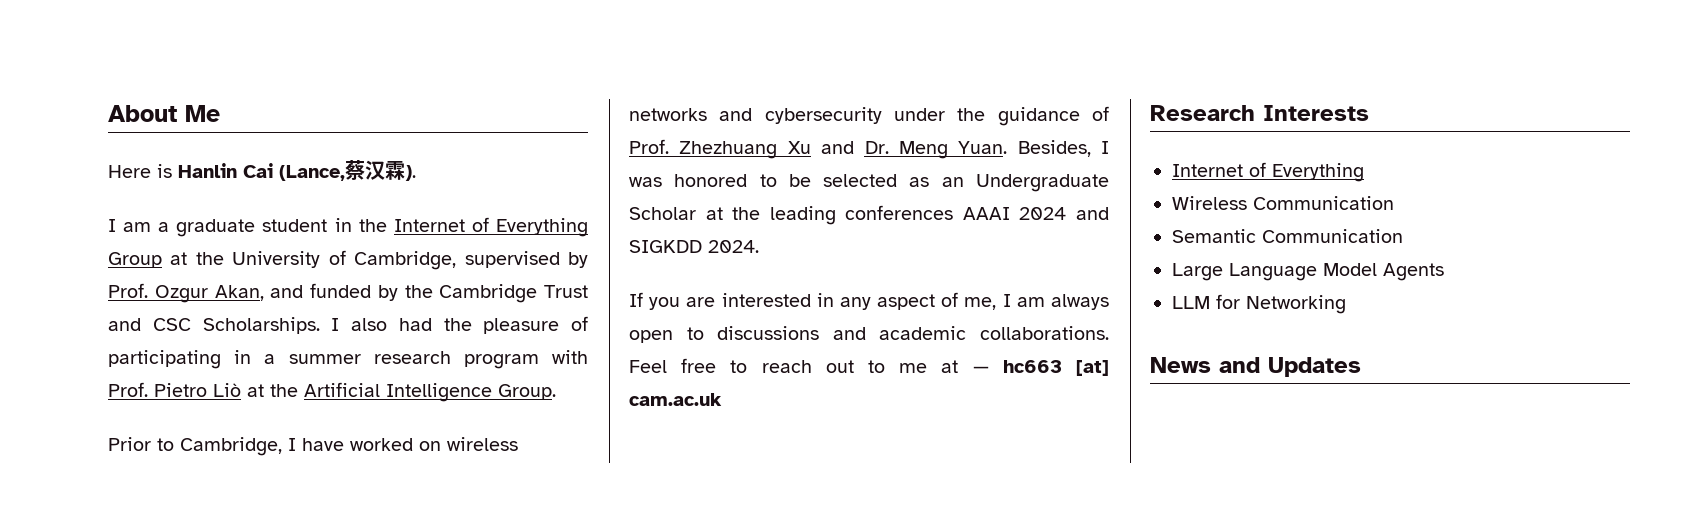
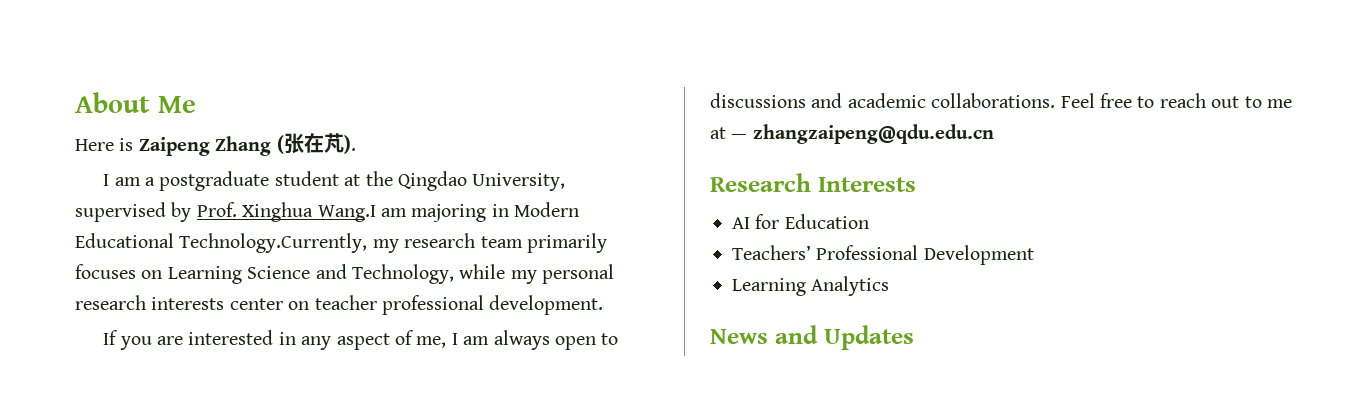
- Here is Hanlin Cai (Lance,蔡汉霖).
+ Here is Zaipeng Zhang (张在芃).
- I am a graduate student in the Internet of Everything Group at the University of Cambridge, supervised by Prof. Ozgur Akan, and funded by the Cambridge Trust and CSC Scholarships. I also had the pleasure of participating in a summer research program with Prof. Pietro Liò at the Artificial Intelligence Group.
- Prior to Cambridge, I have worked on wireless networks and cybersecurity under the guidance of Prof. Zhezhuang Xu and Dr. Meng Yuan. Besides, I was honored to be selected as an Undergraduate Scholar at the leading conferences AAAI 2024 and SIGKDD 2024.
+ I am a postgraduate student at the Qingdao University, supervised by Prof. Xinghua Wang.I am majoring in Modern Educational Technology.Currently, my research team primarily focuses on Learning Science and Technology, while my personal research interests center on teacher professional development.
- Feel free to reach out to me at — hc663 [at] cam.ac.uk
+ Feel free to reach out to me at — zhangzaipeng@qdu.edu.cn
  Research Interests
- Internet of Everything
- Wireless Communication
- Semantic Communication
- Large Language Model Agents
- LLM for Networking
+ AI for Education
+ Teachers’ Professional Development
+ Learning Analytics

